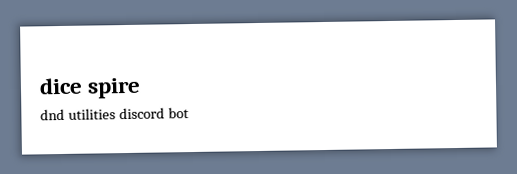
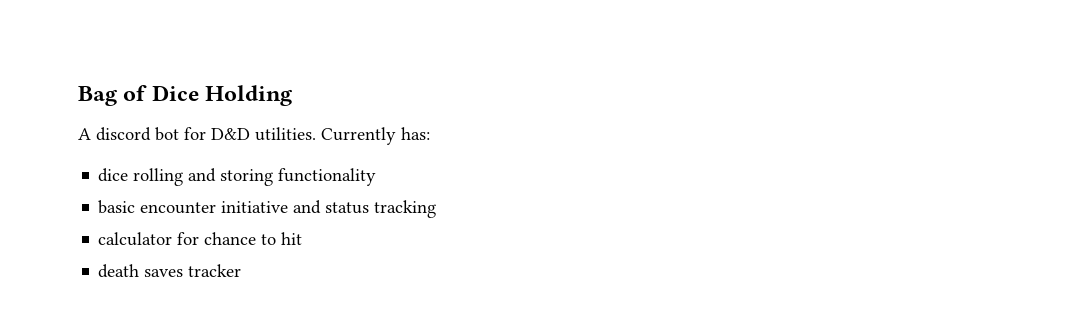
- dice spire
- dnd utilities discord bot
+ Bag of Dice Holding
+ A discord bot for D&D utilities. Currently has:
+ dice rolling and storing functionality
+ basic encounter initiative and status tracking
+ calculator for chance to hit
+ death saves tracker

